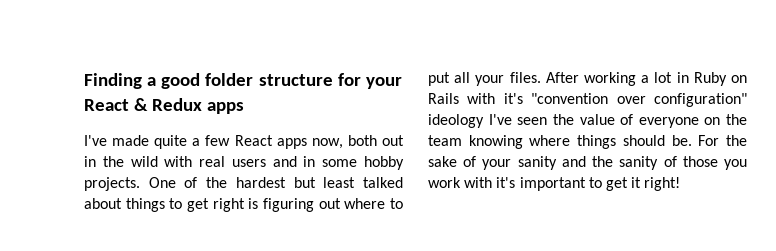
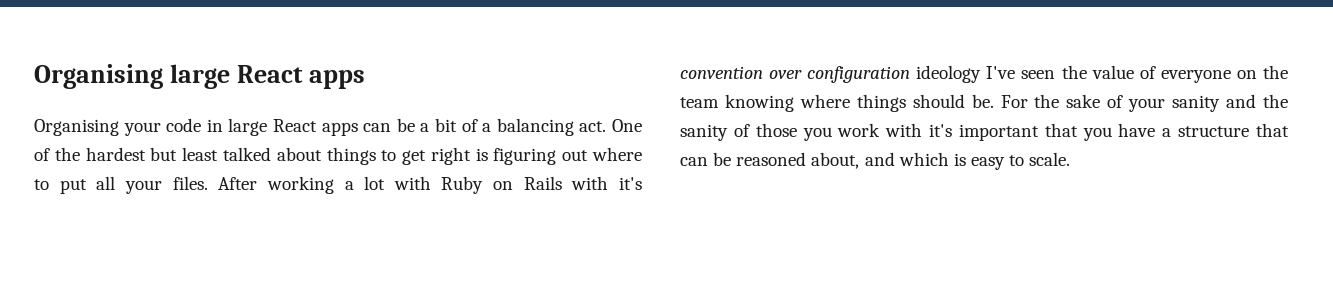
- Finding a good folder structure for your React & Redux apps
- I've made quite a few React apps now, both out in the wild with real users and in some hobby projects.
+ Organising large React apps
+ Organising your code in large React apps can be a bit of a balancing act.
- After working a lot in Ruby on Rails with it's "convention over configuration" ideology I've seen the value of everyone on the team knowing where things should be.
+ After working a lot with Ruby on Rails with it's convention over configuration ideology I've seen the value of everyone on the team knowing where things should be.
- For the sake of your sanity and the sanity of those you work with it's important to get it right!
+ For the sake of your sanity and the sanity of those you work with it's important that you have a structure that can be reasoned about, and which is easy to scale.

